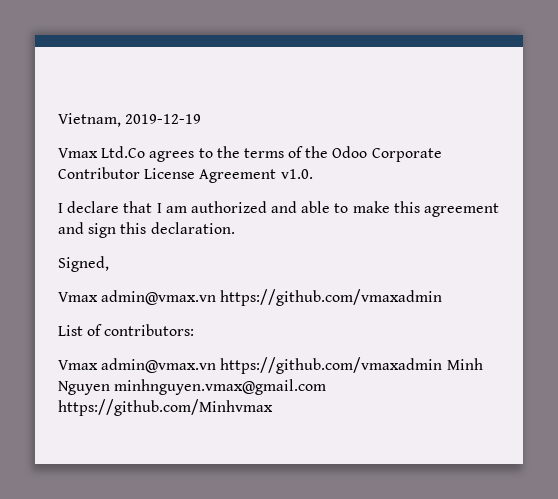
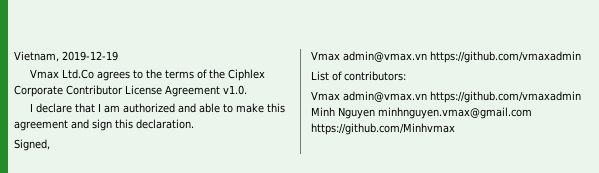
- Vmax Ltd.Co agrees to the terms of the Odoo Corporate Contributor License Agreement v1.0.
+ Vmax Ltd.Co agrees to the terms of the Ciphlex Corporate Contributor License Agreement v1.0.

